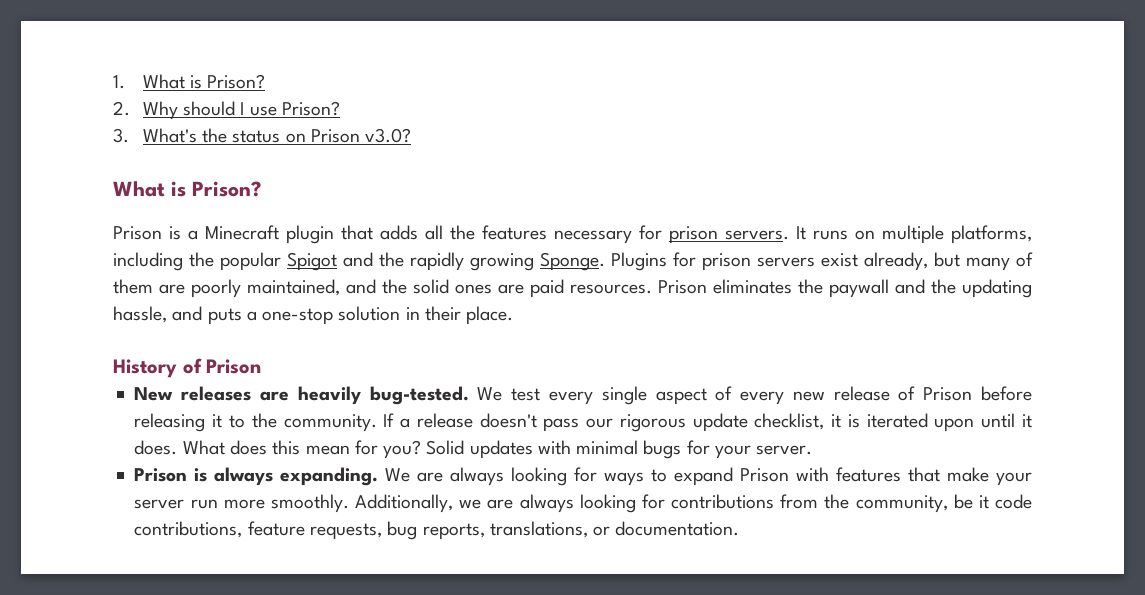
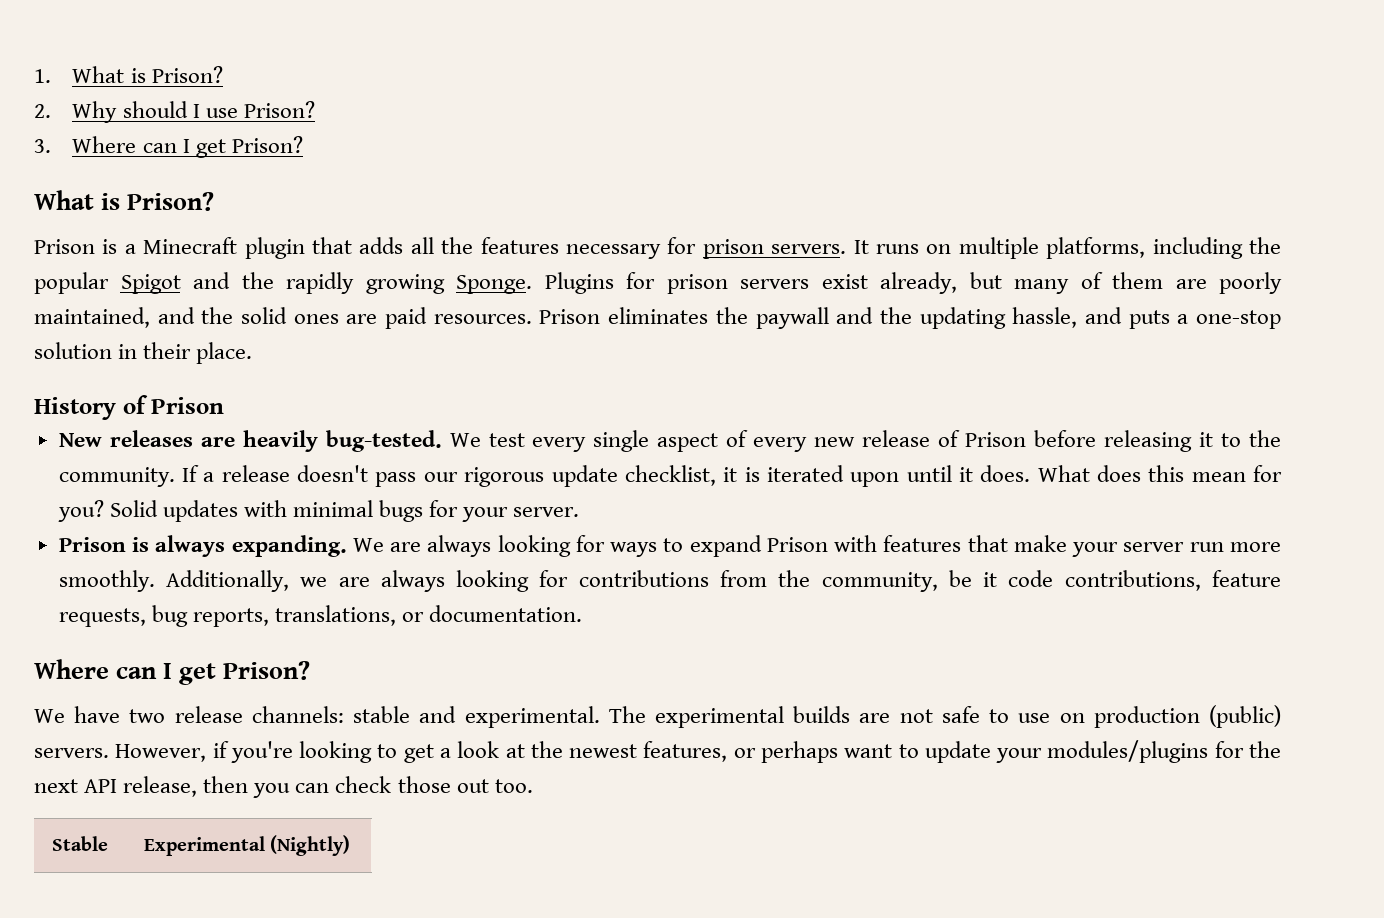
- 3. What's the status on Prison v3.0?
+ 3. Where can I get Prison?
  Additionally, we are always looking for contributions from the community, be it code contributions, feature requests, bug reports, translations, or documentation.
+ Where can I get Prison?
+ We have two release channels: stable and experimental. The experimental builds are not safe to use on production (public) servers. However, if you're looking to get a look at the newest features, or perhaps want to update your modules/plugins for the next API release, then you can check those out too.
+ Stable | Experimental (Nightly)

